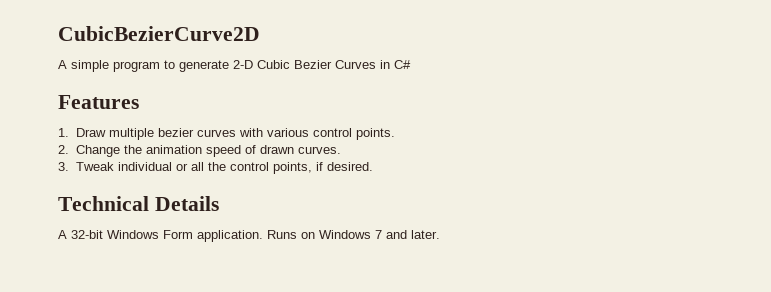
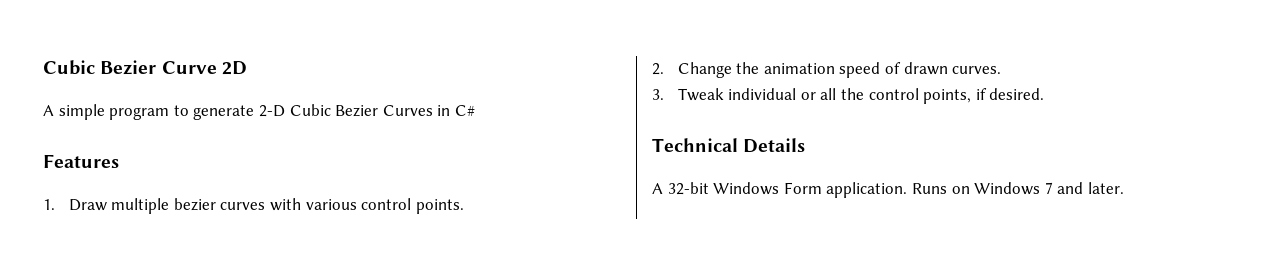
- CubicBezierCurve2D
+ Cubic Bezier Curve 2D

